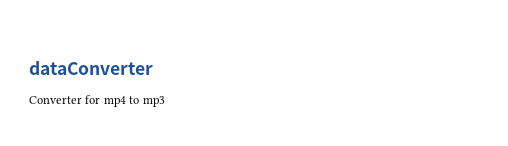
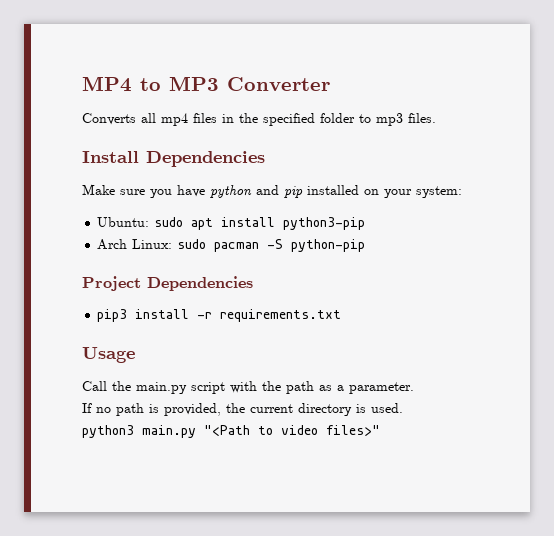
- dataConverter
- Converter for mp4 to mp3
+ MP4 to MP3 Converter
+ Converts all mp4 files in the specified folder to mp3 files.
+ Install Dependencies
+ Make sure you have python and pip installed on your system:
+ Ubuntu: sudo apt install python3-pip
+ Arch Linux: sudo pacman -S python-pip
+ Project Dependencies
+ pip3 install -r requirements.txt
+ Usage
+ Call the main.py script with the path as a parameter.
+ If no path is provided, the current directory is used.
+ python3 main.py "<Path to video files>"

